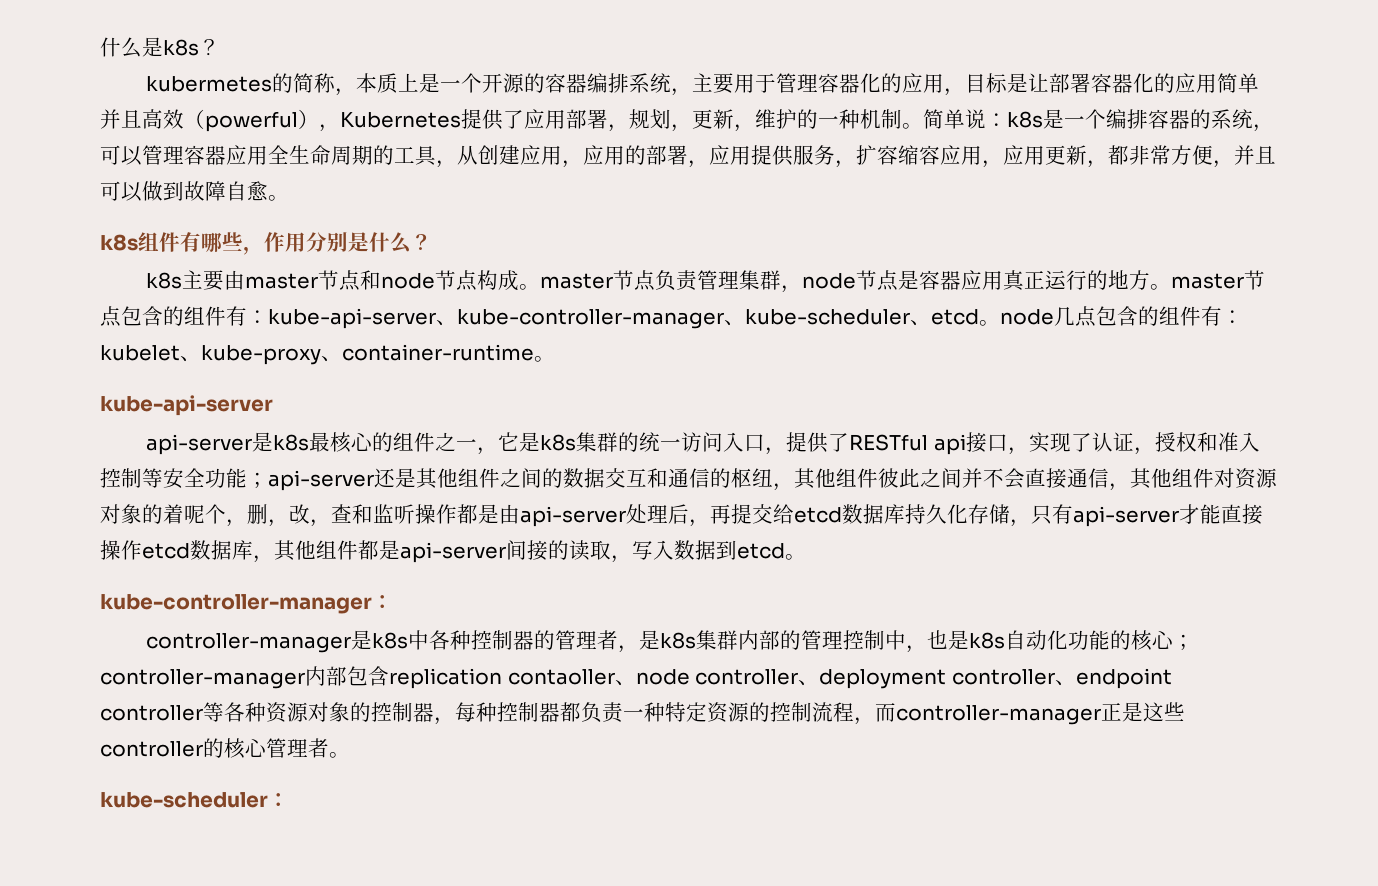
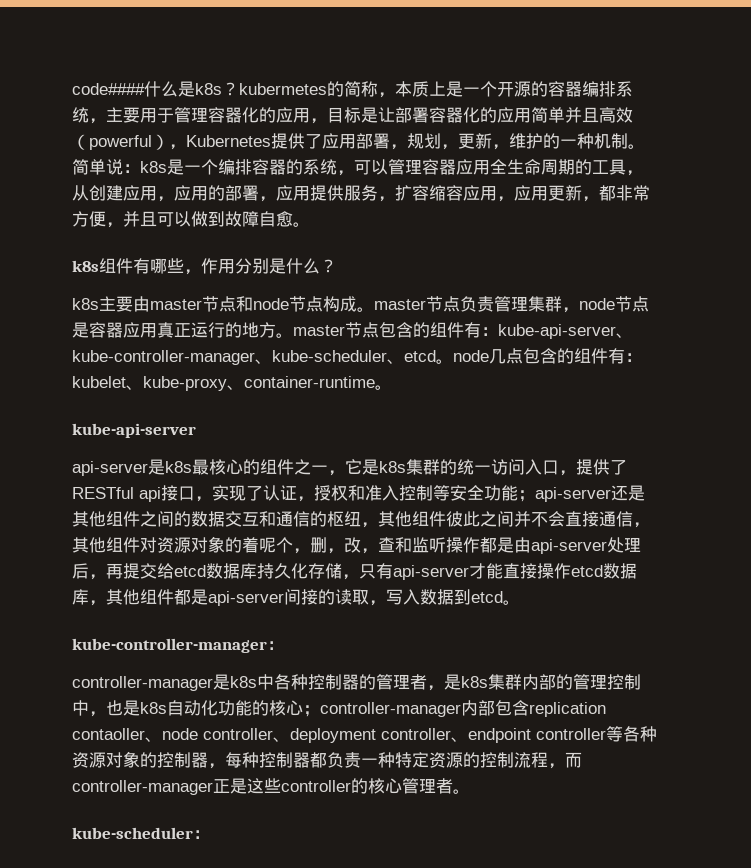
- 什么是k8s？
- kubermetes的简称，本质上是一个开源的容器编排系统，主要用于管理容器化的应用，目标是让部署容器化的应用简单并且高效（powerful），Kubernetes提供了应用部署，规划，更新，维护的一种机制。
+ code####什么是k8s？kubermetes的简称，本质上是一个开源的容器编排系统，主要用于管理容器化的应用，目标是让部署容器化的应用简单并且高效（powerful），Kubernetes提供了应用部署，规划，更新，维护的一种机制。

